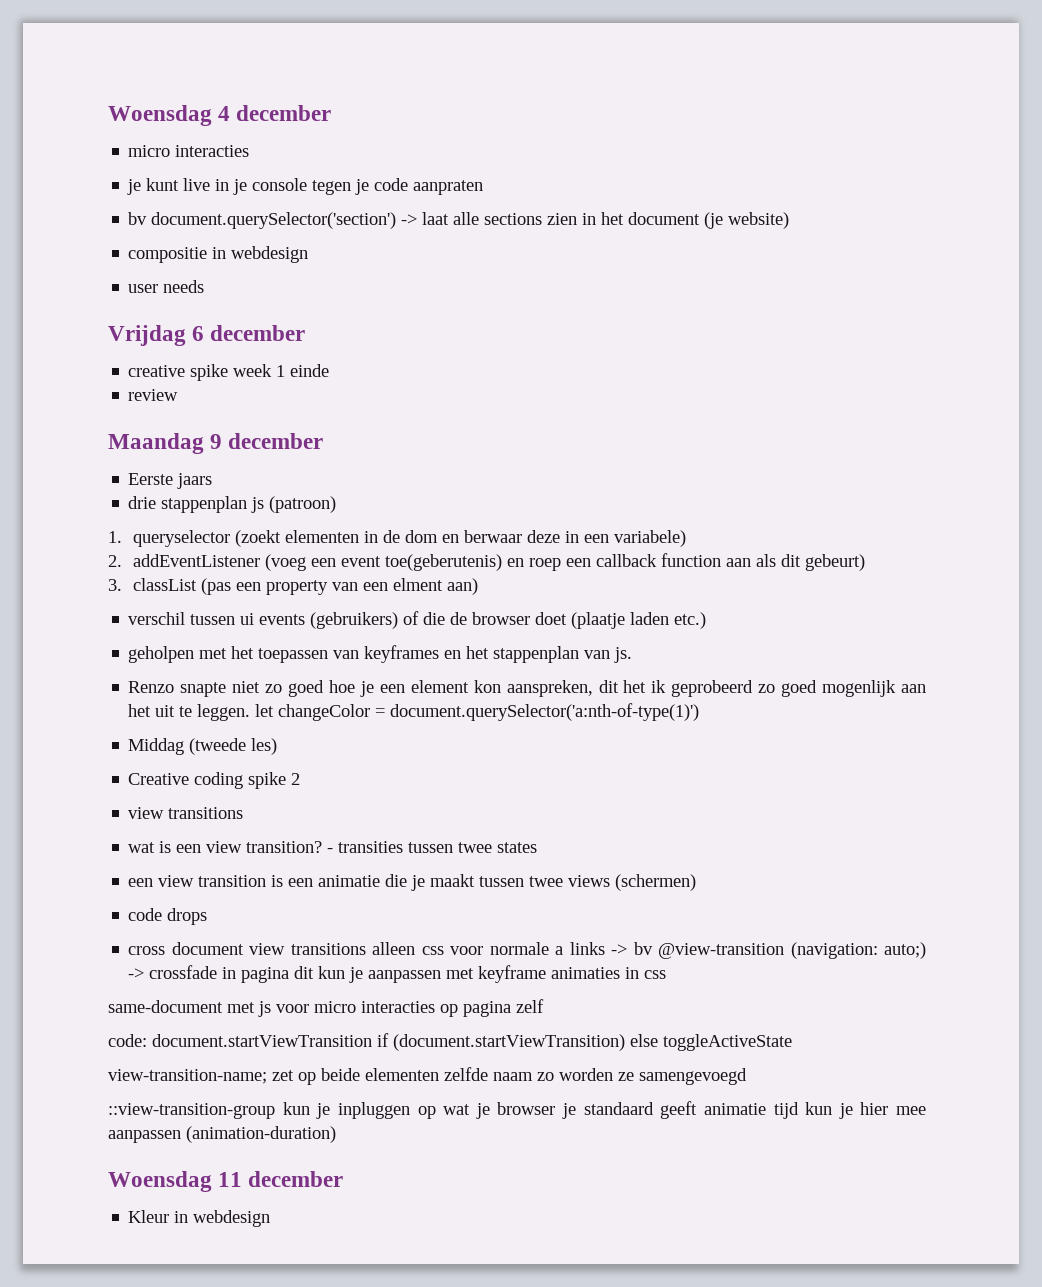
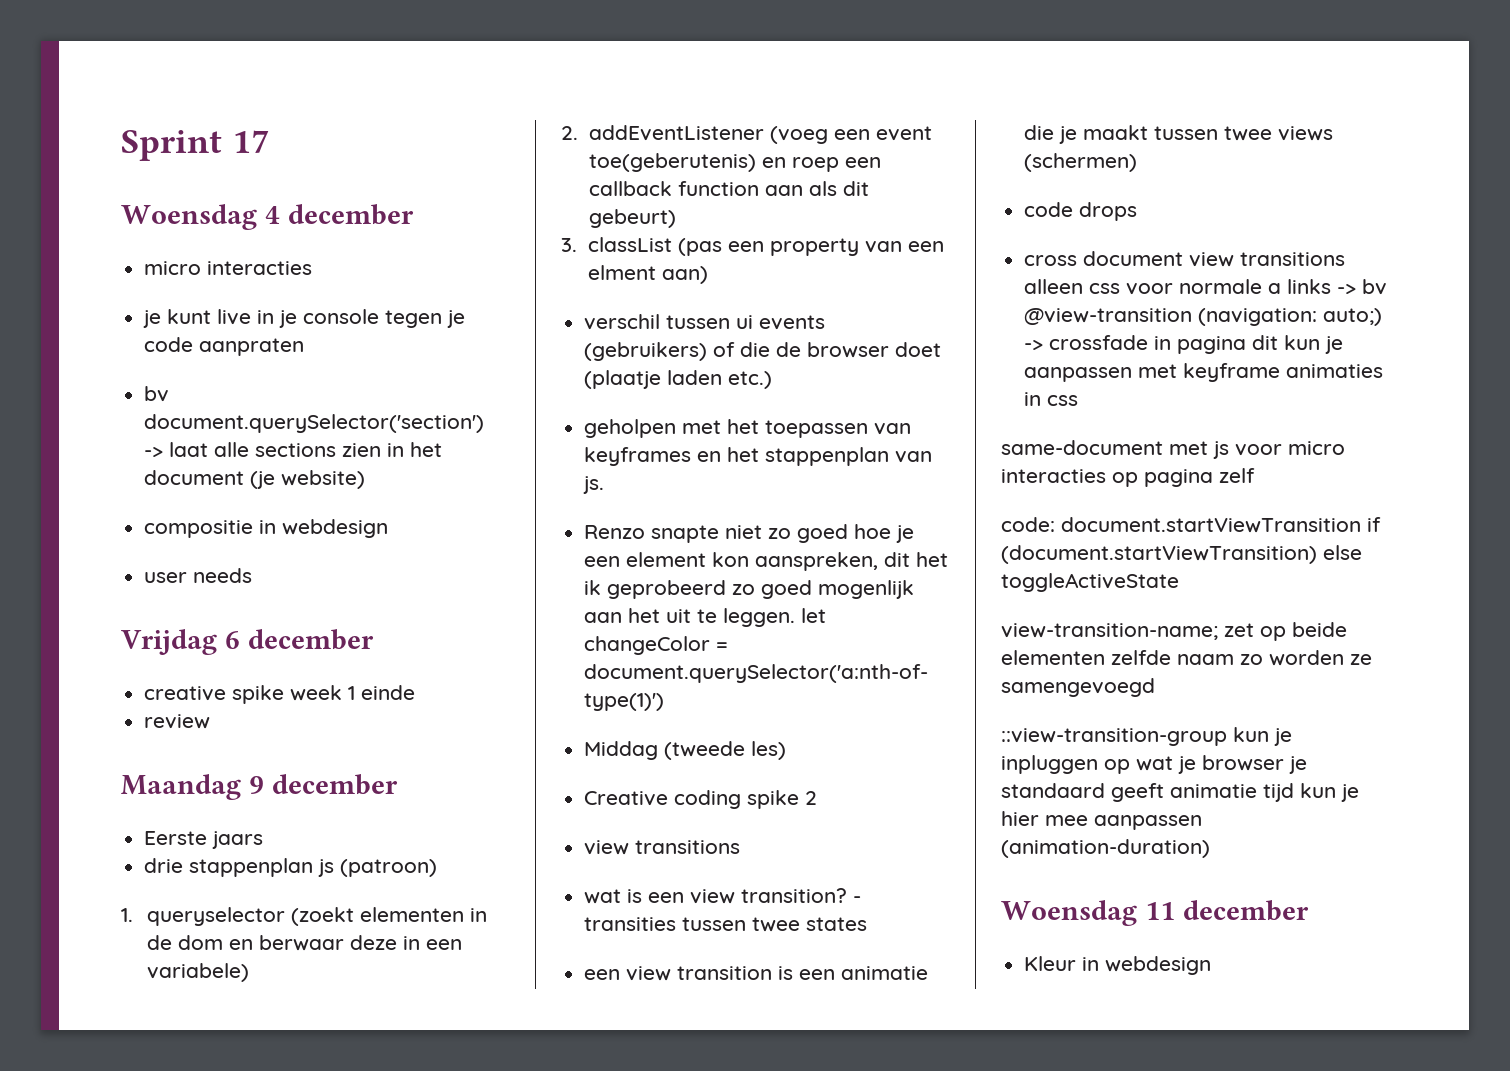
+ Sprint 17

